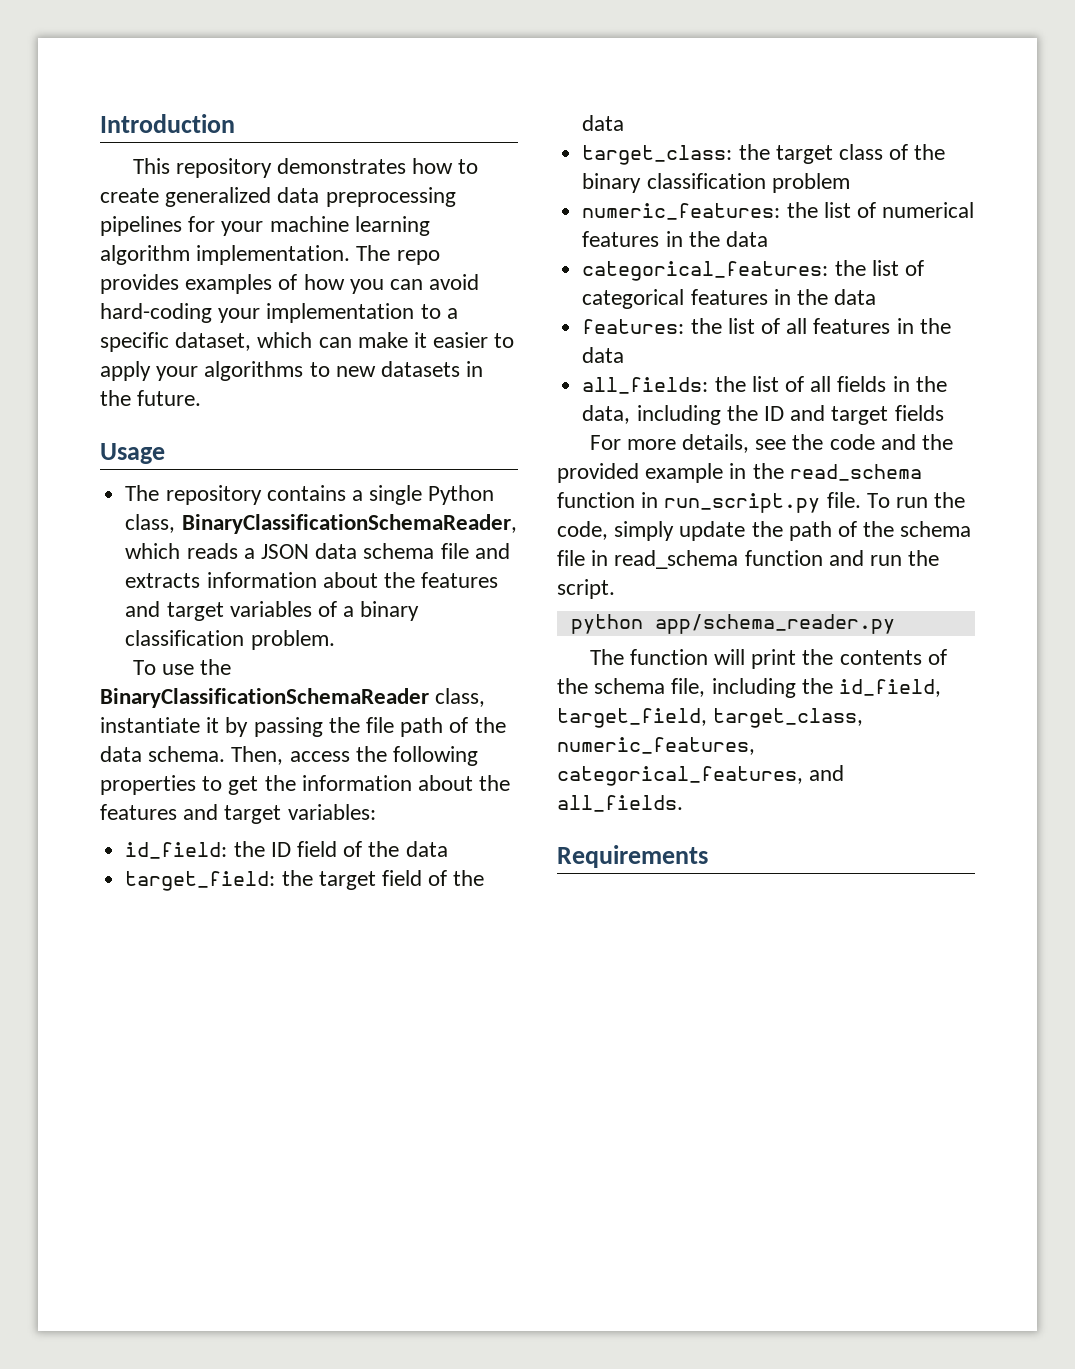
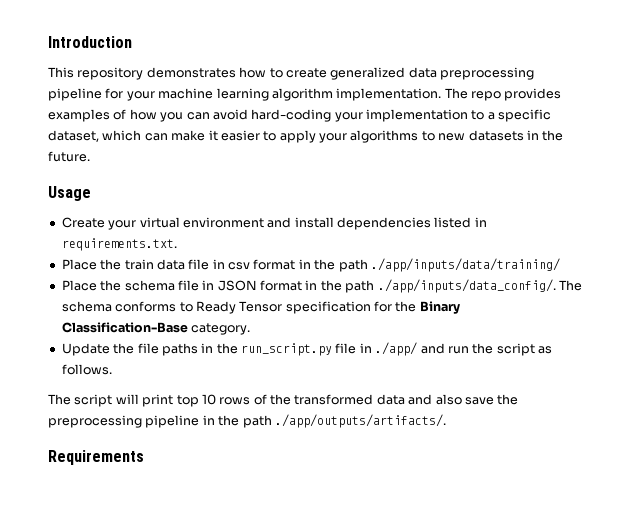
- This repository demonstrates how to create generalized data preprocessing pipelines for your machine learning algorithm implementation.
+ This repository demonstrates how to create generalized data preprocessing pipeline for your machine learning algorithm implementation.
- The repository contains a single Python class, BinaryClassificationSchemaReader, which reads a JSON data schema file and extracts information about the features and target variables of a binary classification problem.
- To use the BinaryClassificationSchemaReader class, instantiate it by passing the file path of the data schema. Then, access the following properties to get the information about the features and target variables:
- id_field: the ID field of the data
- target_field: the target field of the data
- target_class: the target class of the binary classification problem
- numeric_features: the list of numerical features in the data
- categorical_features: the list of categorical features in the data
- features: the list of all features in the data
- all_fields: the list of all fields in the data, including the ID and target fields
- For more details, see the code and the provided example in the read_schema function in run_script.py file. To run the code, simply update the path of the schema file in read_schema function and run the script.
- python app/schema_reader.py
- The function will print the contents of the schema file, including the id_field, target_field, target_class, numeric_features, categorical_features, and all_fields.
+ Create your virtual environment and install dependencies listed in requirements.txt.
+ Place the train data file in csv format in the path ./app/inputs/data/training/
+ Place the schema file in JSON format in the path ./app/inputs/data_config/. The schema conforms to Ready Tensor specification for the Binary Classification-Base category.
+ Update the file paths in the run_script.py file in ./app/ and run the script as follows.
+ The script will print top 10 rows of the transformed data and also save the preprocessing pipeline in the path ./app/outputs/artifacts/.

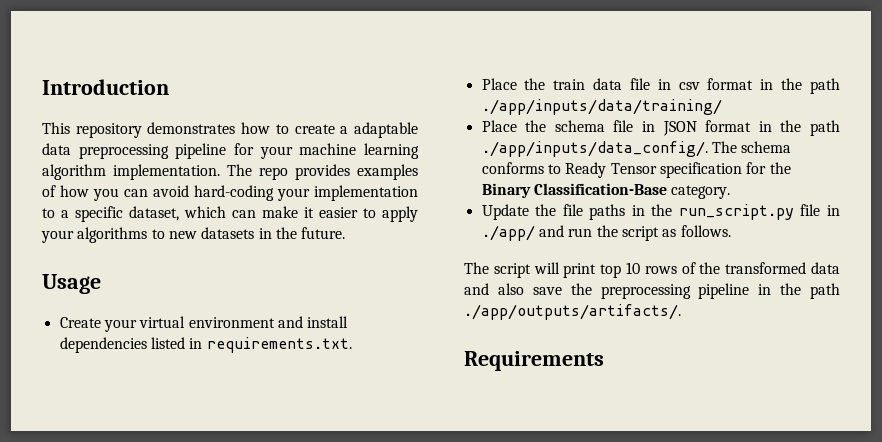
- This repository demonstrates how to create generalized data preprocessing pipeline for your machine learning algorithm implementation.
+ This repository demonstrates how to create a adaptable data preprocessing pipeline for your machine learning algorithm implementation.

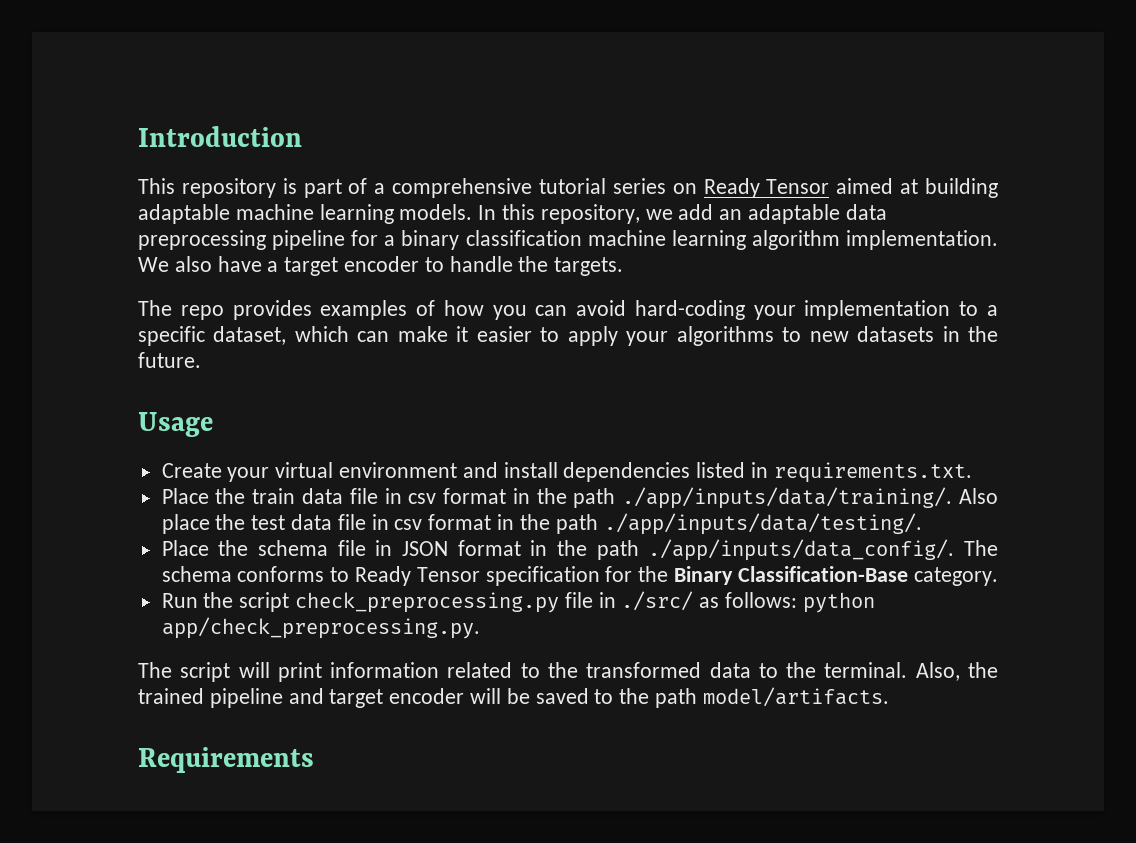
- This repository demonstrates how to create a adaptable data preprocessing pipeline for your machine learning algorithm implementation. The repo provides examples of how you can avoid hard-coding your implementation to a specific dataset, which can make it easier to apply your algorithms to new datasets in the future.
+ This repository is part of a comprehensive tutorial series on Ready Tensor aimed at building adaptable machine learning models. In this repository, we add an adaptable data preprocessing pipeline for a binary classification machine learning algorithm implementation. We also have a target encoder to handle the targets.
+ The repo provides examples of how you can avoid hard-coding your implementation to a specific dataset, which can make it easier to apply your algorithms to new datasets in the future.
- Place the train data file in csv format in the path ./app/inputs/data/training/
+ Place the train data file in csv format in the path ./app/inputs/data/training/. Also place the test data file in csv format in the path ./app/inputs/data/testing/.
- Update the file paths in the run_script.py file in ./app/ and run the script as follows.
- The script will print top 10 rows of the transformed data and also save the preprocessing pipeline in the path ./app/outputs/artifacts/.
+ Run the script check_preprocessing.py file in ./src/ as follows: python app/check_preprocessing.py.
+ The script will print information related to the transformed data to the terminal. Also, the trained pipeline and target encoder will be saved to the path model/artifacts.

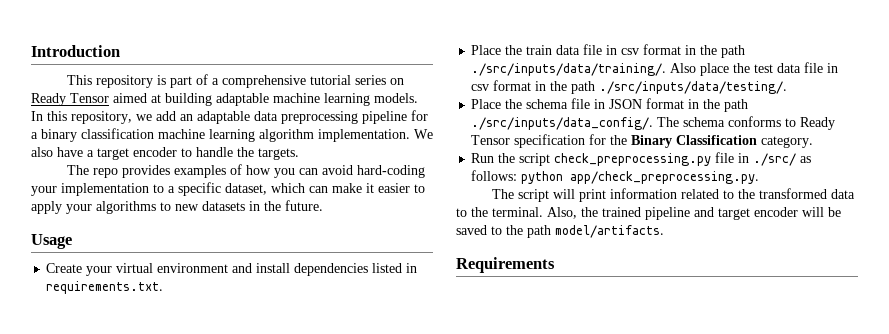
- Place the train data file in csv format in the path ./app/inputs/data/training/. Also place the test data file in csv format in the path ./app/inputs/data/testing/.
+ Place the train data file in csv format in the path ./src/inputs/data/training/. Also place the test data file in csv format in the path ./src/inputs/data/testing/.
- Place the schema file in JSON format in the path ./app/inputs/data_config/. The schema conforms to Ready Tensor specification for the Binary Classification-Base category.
+ Place the schema file in JSON format in the path ./src/inputs/data_config/. The schema conforms to Ready Tensor specification for the Binary Classification category.

